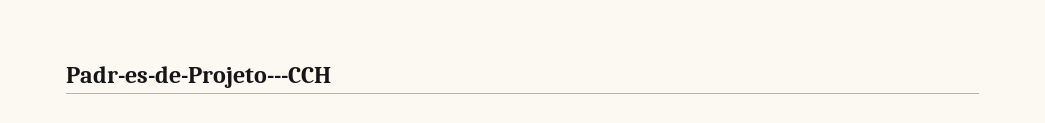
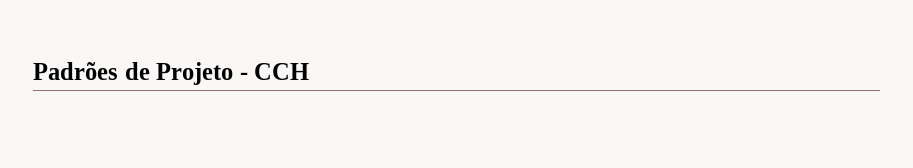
- Padr-es-de-Projeto---CCH
+ Padrões de Projeto - CCH

